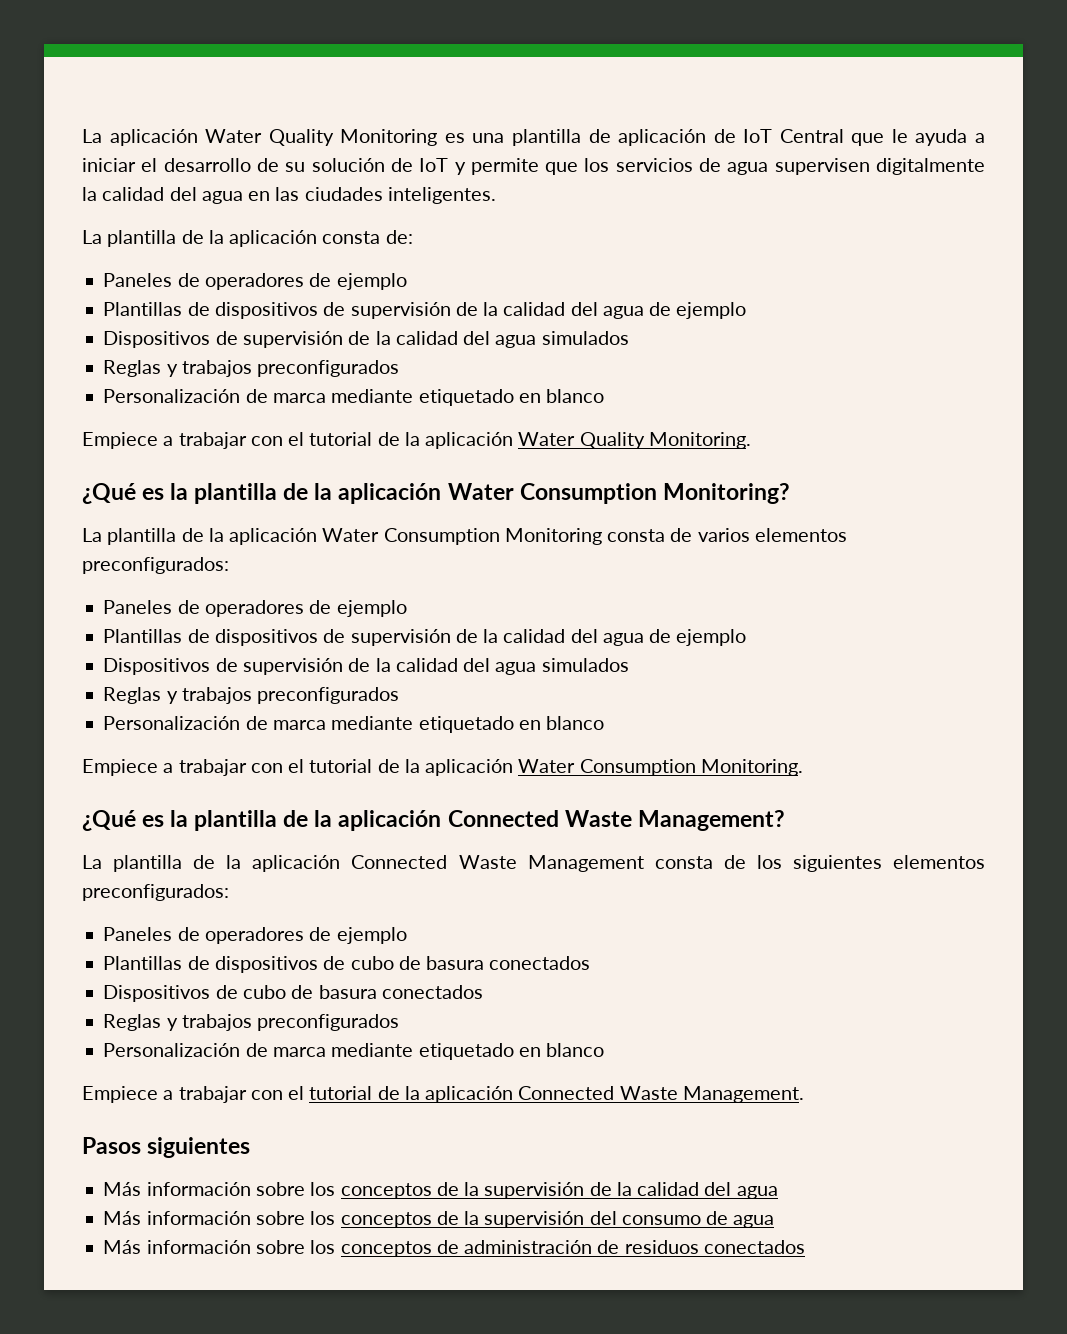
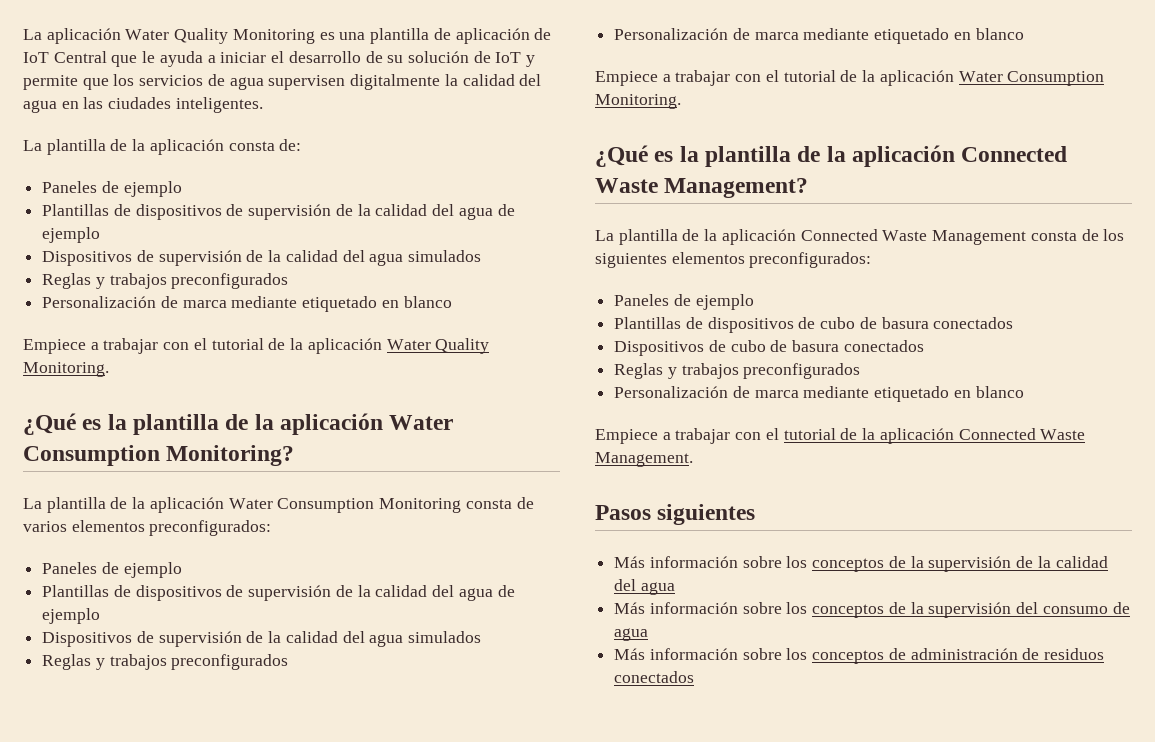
  La plantilla de la aplicación consta de:
- Paneles de operadores de ejemplo
+ Paneles de ejemplo
  La plantilla de la aplicación Water Consumption Monitoring consta de varios elementos preconfigurados:
- Paneles de operadores de ejemplo
+ Paneles de ejemplo
  La plantilla de la aplicación Connected Waste Management consta de los siguientes elementos preconfigurados:
- Paneles de operadores de ejemplo
+ Paneles de ejemplo

